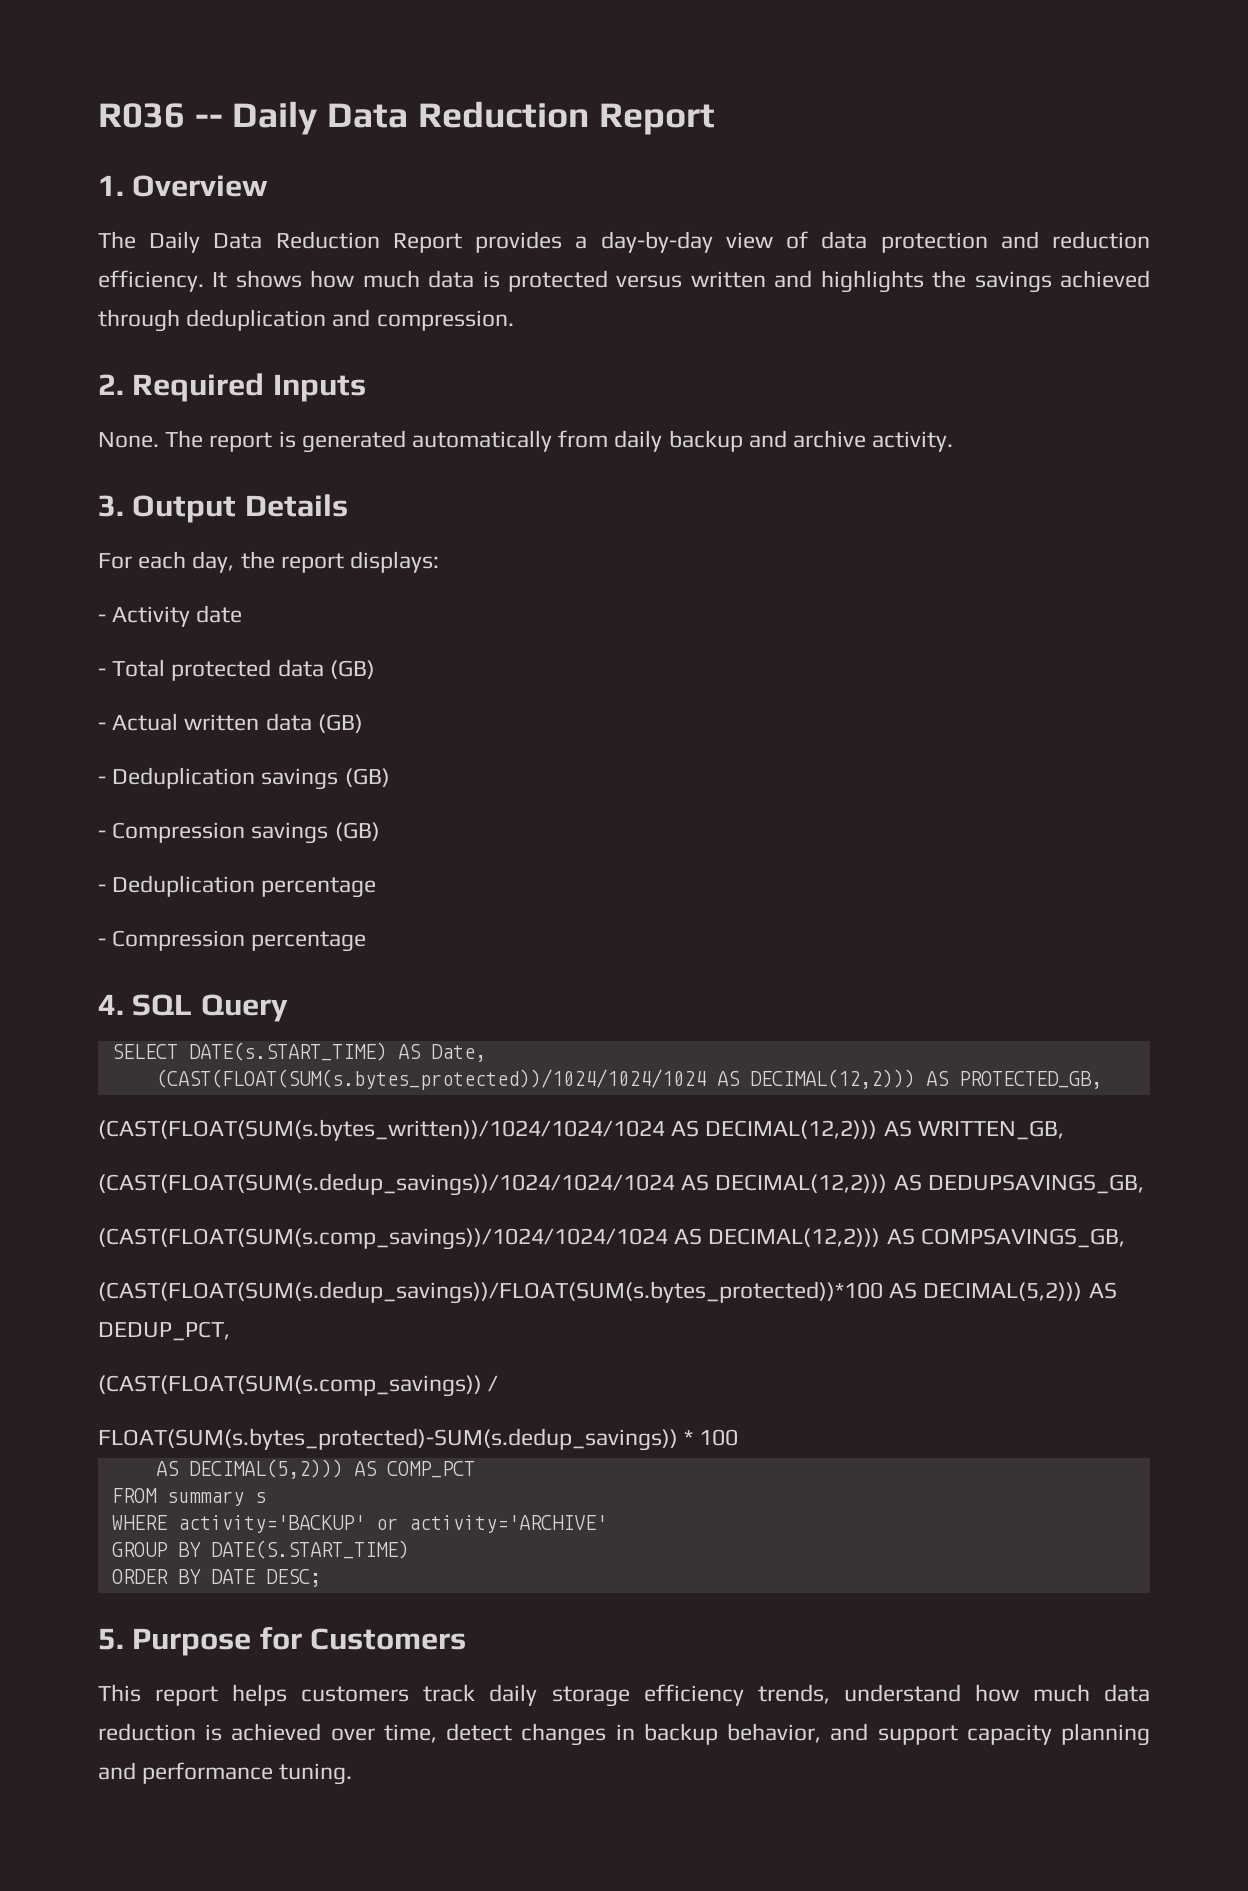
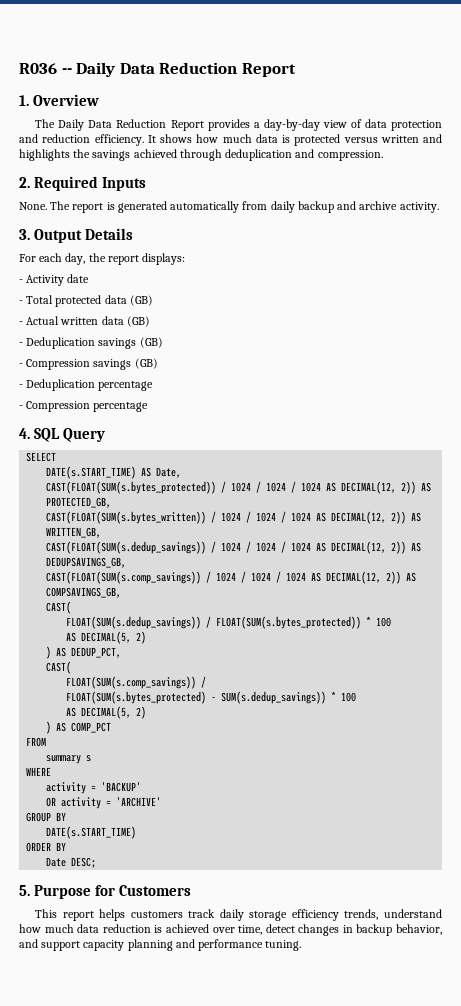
- SELECT DATE(s.START_TIME) AS Date,
+ SELECT
+ DATE(s.START_TIME) AS Date,
- (CAST(FLOAT(SUM(s.bytes_protected))/1024/1024/1024 AS DECIMAL(12,2))) AS PROTECTED_GB,
- (CAST(FLOAT(SUM(s.bytes_written))/1024/1024/1024 AS DECIMAL(12,2))) AS WRITTEN_GB,
- (CAST(FLOAT(SUM(s.dedup_savings))/1024/1024/1024 AS DECIMAL(12,2))) AS DEDUPSAVINGS_GB,
- (CAST(FLOAT(SUM(s.comp_savings))/1024/1024/1024 AS DECIMAL(12,2))) AS COMPSAVINGS_GB,
- (CAST(FLOAT(SUM(s.dedup_savings))/FLOAT(SUM(s.bytes_protected))*100 AS DECIMAL(5,2))) AS DEDUP_PCT,
- (CAST(FLOAT(SUM(s.comp_savings)) /
- FLOAT(SUM(s.bytes_protected)-SUM(s.dedup_savings)) * 100
- AS DECIMAL(5,2))) AS COMP_PCT
+ CAST(FLOAT(SUM(s.bytes_protected)) / 1024 / 1024 / 1024 AS DECIMAL(12, 2)) AS PROTECTED_GB,
+ CAST(FLOAT(SUM(s.bytes_written)) / 1024 / 1024 / 1024 AS DECIMAL(12, 2)) AS WRITTEN_GB,
+ CAST(FLOAT(SUM(s.dedup_savings)) / 1024 / 1024 / 1024 AS DECIMAL(12, 2)) AS DEDUPSAVINGS_GB,
+ CAST(FLOAT(SUM(s.comp_savings)) / 1024 / 1024 / 1024 AS DECIMAL(12, 2)) AS COMPSAVINGS_GB,
+ CAST(
+ FLOAT(SUM(s.dedup_savings)) / FLOAT(SUM(s.bytes_protected)) * 100
+ AS DECIMAL(5, 2)
+ ) AS DEDUP_PCT,
+ CAST(
+ FLOAT(SUM(s.comp_savings)) /
+ FLOAT(SUM(s.bytes_protected) - SUM(s.dedup_savings)) * 100
+ AS DECIMAL(5, 2)
+ ) AS COMP_PCT
- FROM summary s
+ FROM
+ summary s
- WHERE activity='BACKUP' or activity='ARCHIVE'
+ WHERE
+ activity = 'BACKUP'
+ OR activity = 'ARCHIVE'
- GROUP BY DATE(S.START_TIME)
+ GROUP BY
+ DATE(s.START_TIME)
- ORDER BY DATE DESC;
+ ORDER BY
+ Date DESC;

